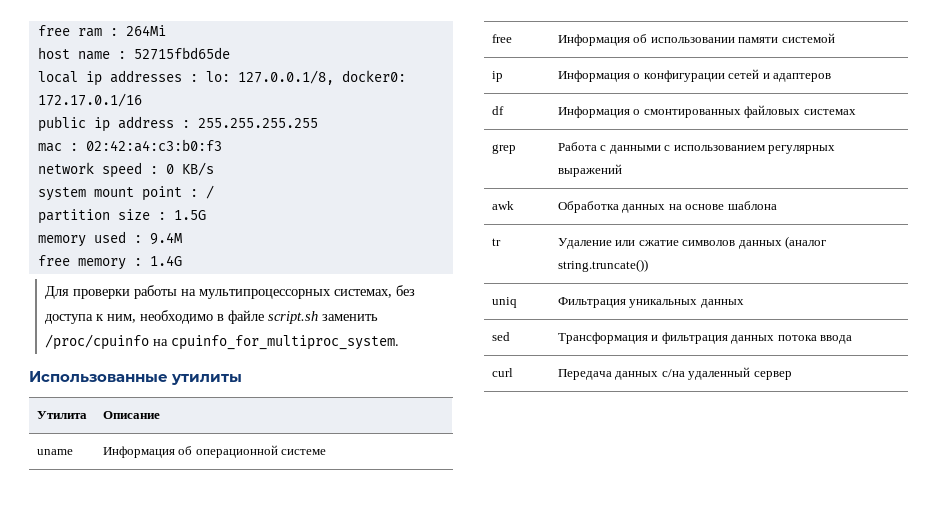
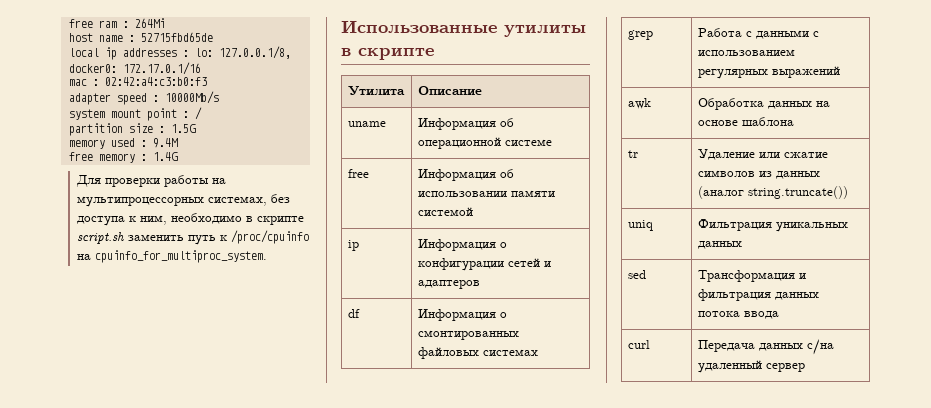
- public ip address : 255.255.255.255
- network speed : 0 KB/s
+ adapter speed : 10000Mb/s
- Для проверки работы на мультипроцессорных системах, без доступа к ним, необходимо в файле script.sh заменить /proc/cpuinfo на cpuinfo_for_multiproc_system.
+ Для проверки работы на мультипроцессорных системах, без доступа к ним, необходимо в скрипте script.sh заменить путь к /proc/cpuinfo на cpuinfo_for_multiproc_system.
- Использованные утилиты
+ Использованные утилиты в скрипте
- tr | Удаление или сжатие символов данных (аналог string.truncate())
+ tr | Удаление или сжатие символов из данных (аналог string.truncate())

